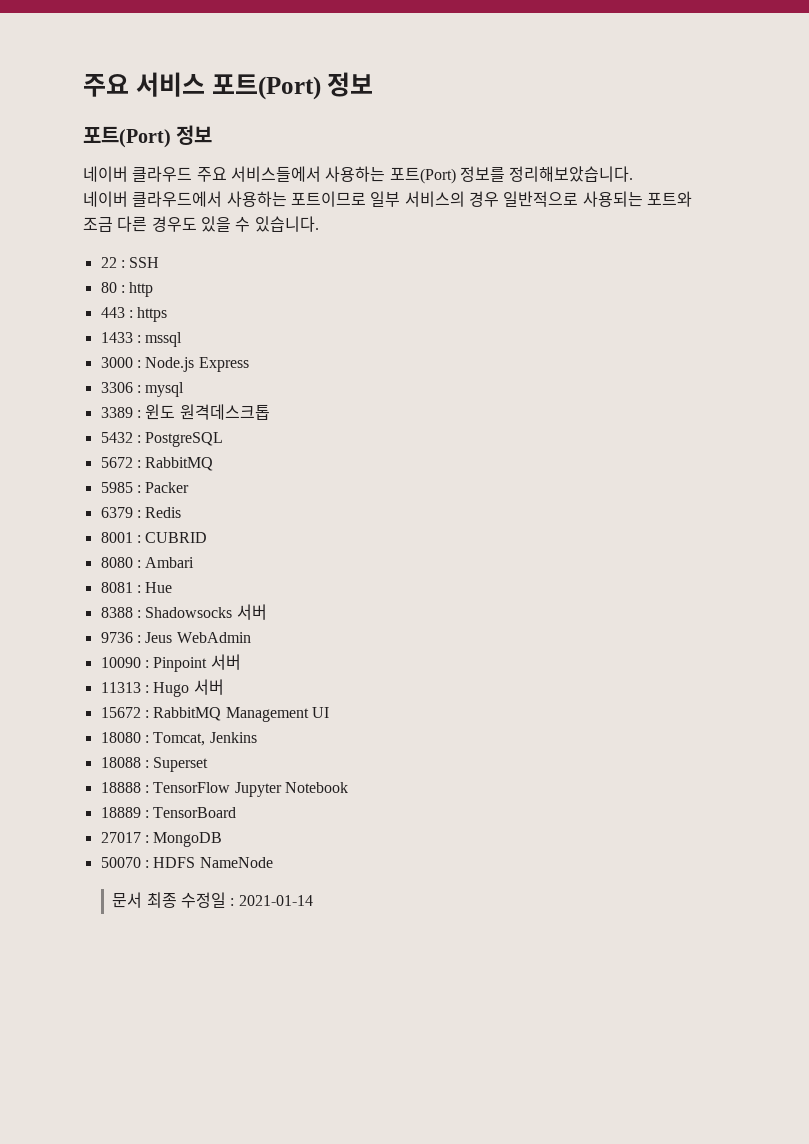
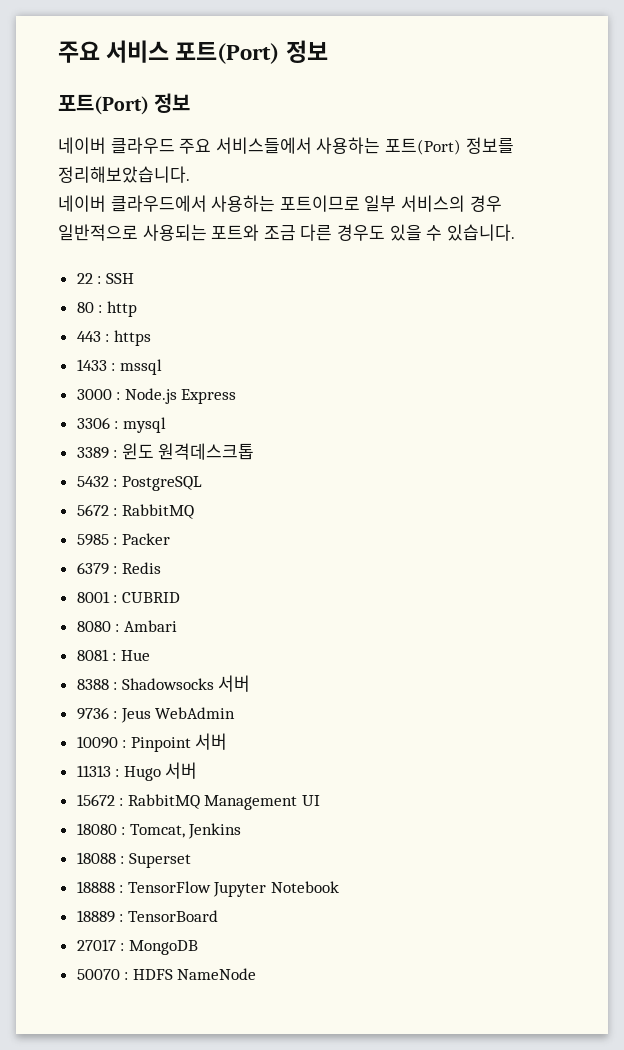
- 문서 최종 수정일 : 2021-01-14

